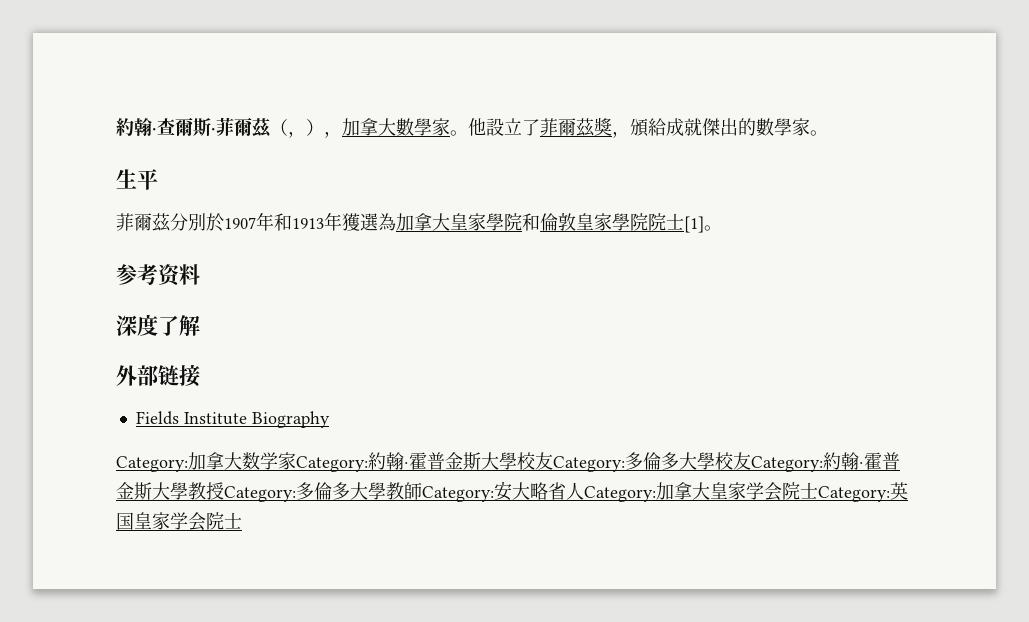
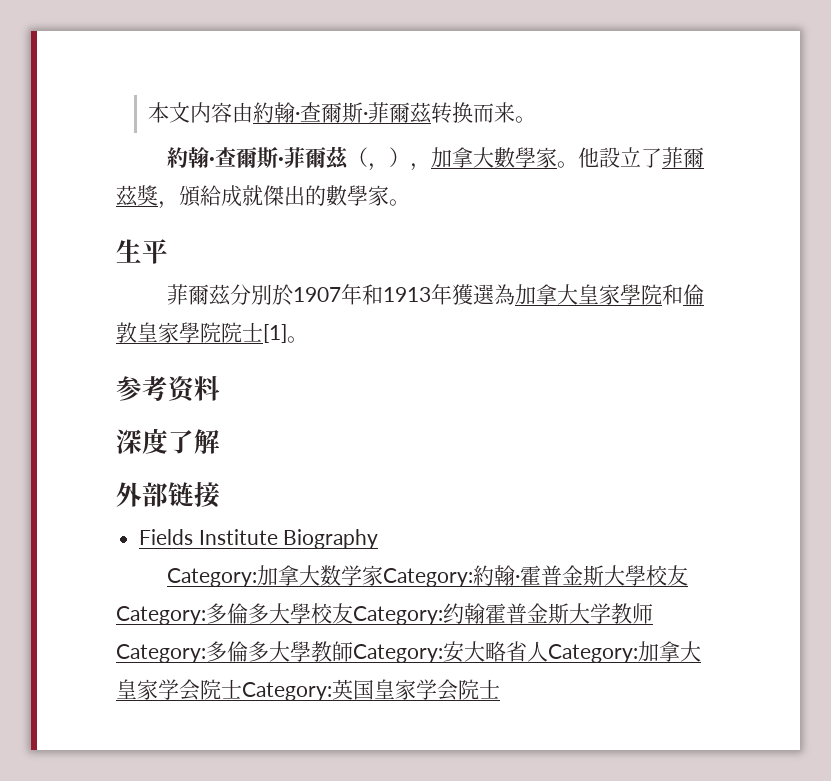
+ 本文内容由約翰·查爾斯·菲爾茲转换而来。
- Category:加拿大数学家Category:約翰·霍普金斯大學校友Category:多倫多大學校友Category:約翰·霍普金斯大學教授Category:多倫多大學教師Category:安大略省人Category:加拿大皇家学会院士Category:英国皇家学会院士
+ Category:加拿大数学家Category:約翰·霍普金斯大學校友Category:多倫多大學校友Category:约翰霍普金斯大学教师Category:多倫多大學教師Category:安大略省人Category:加拿大皇家学会院士Category:英国皇家学会院士

